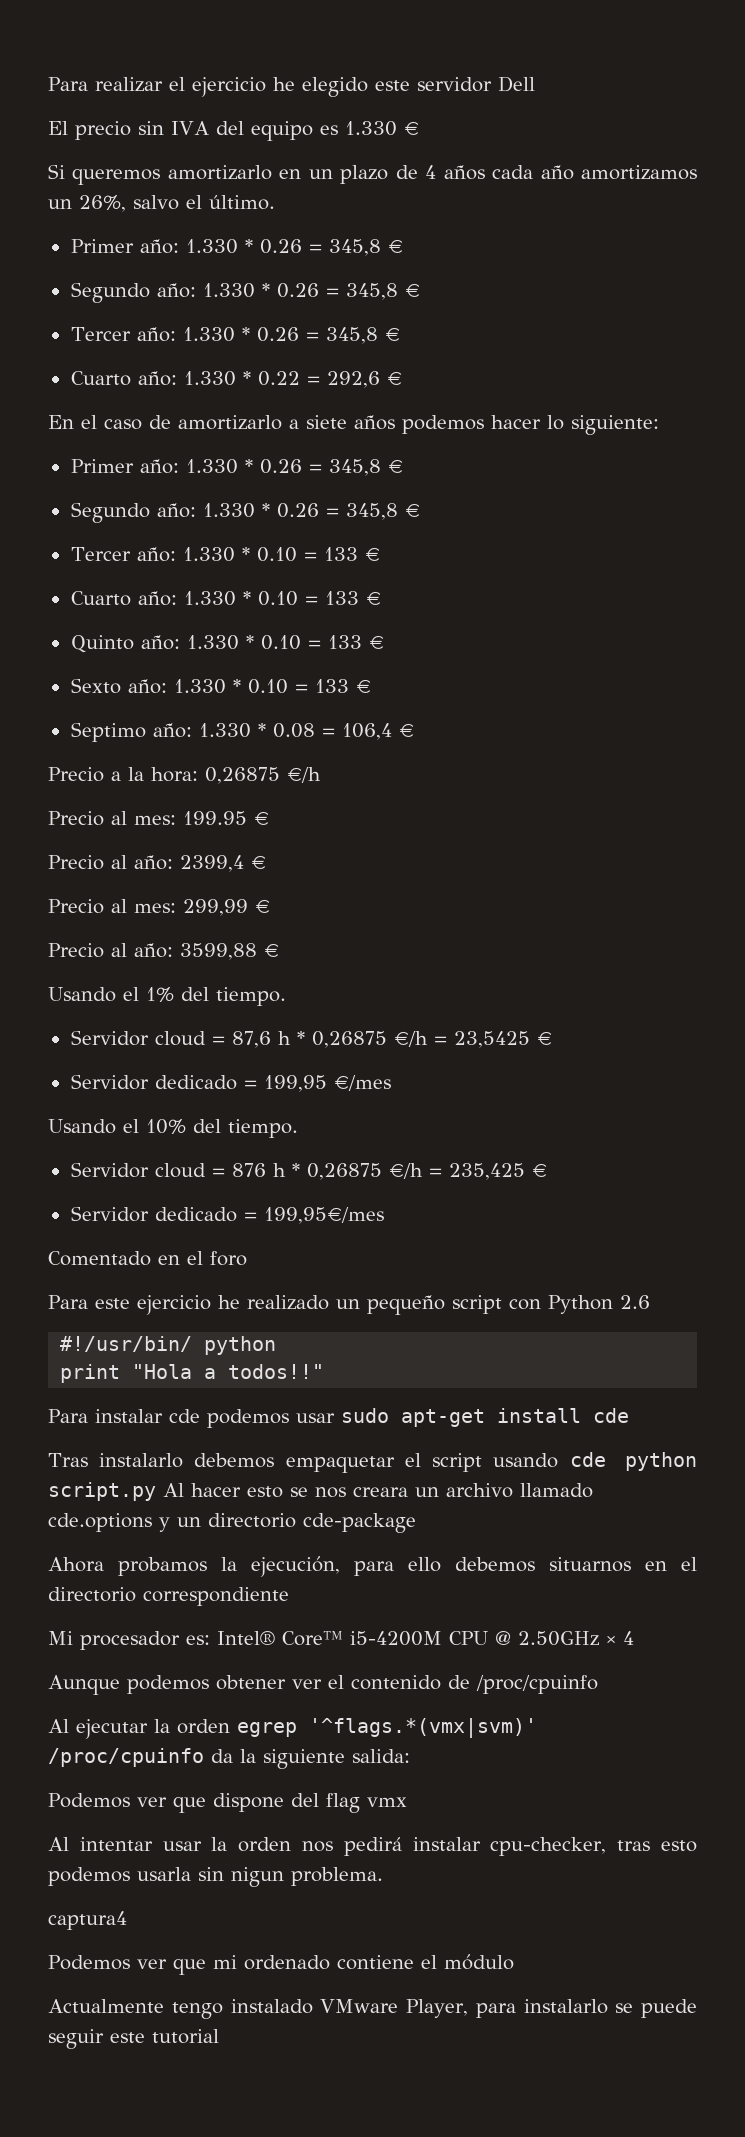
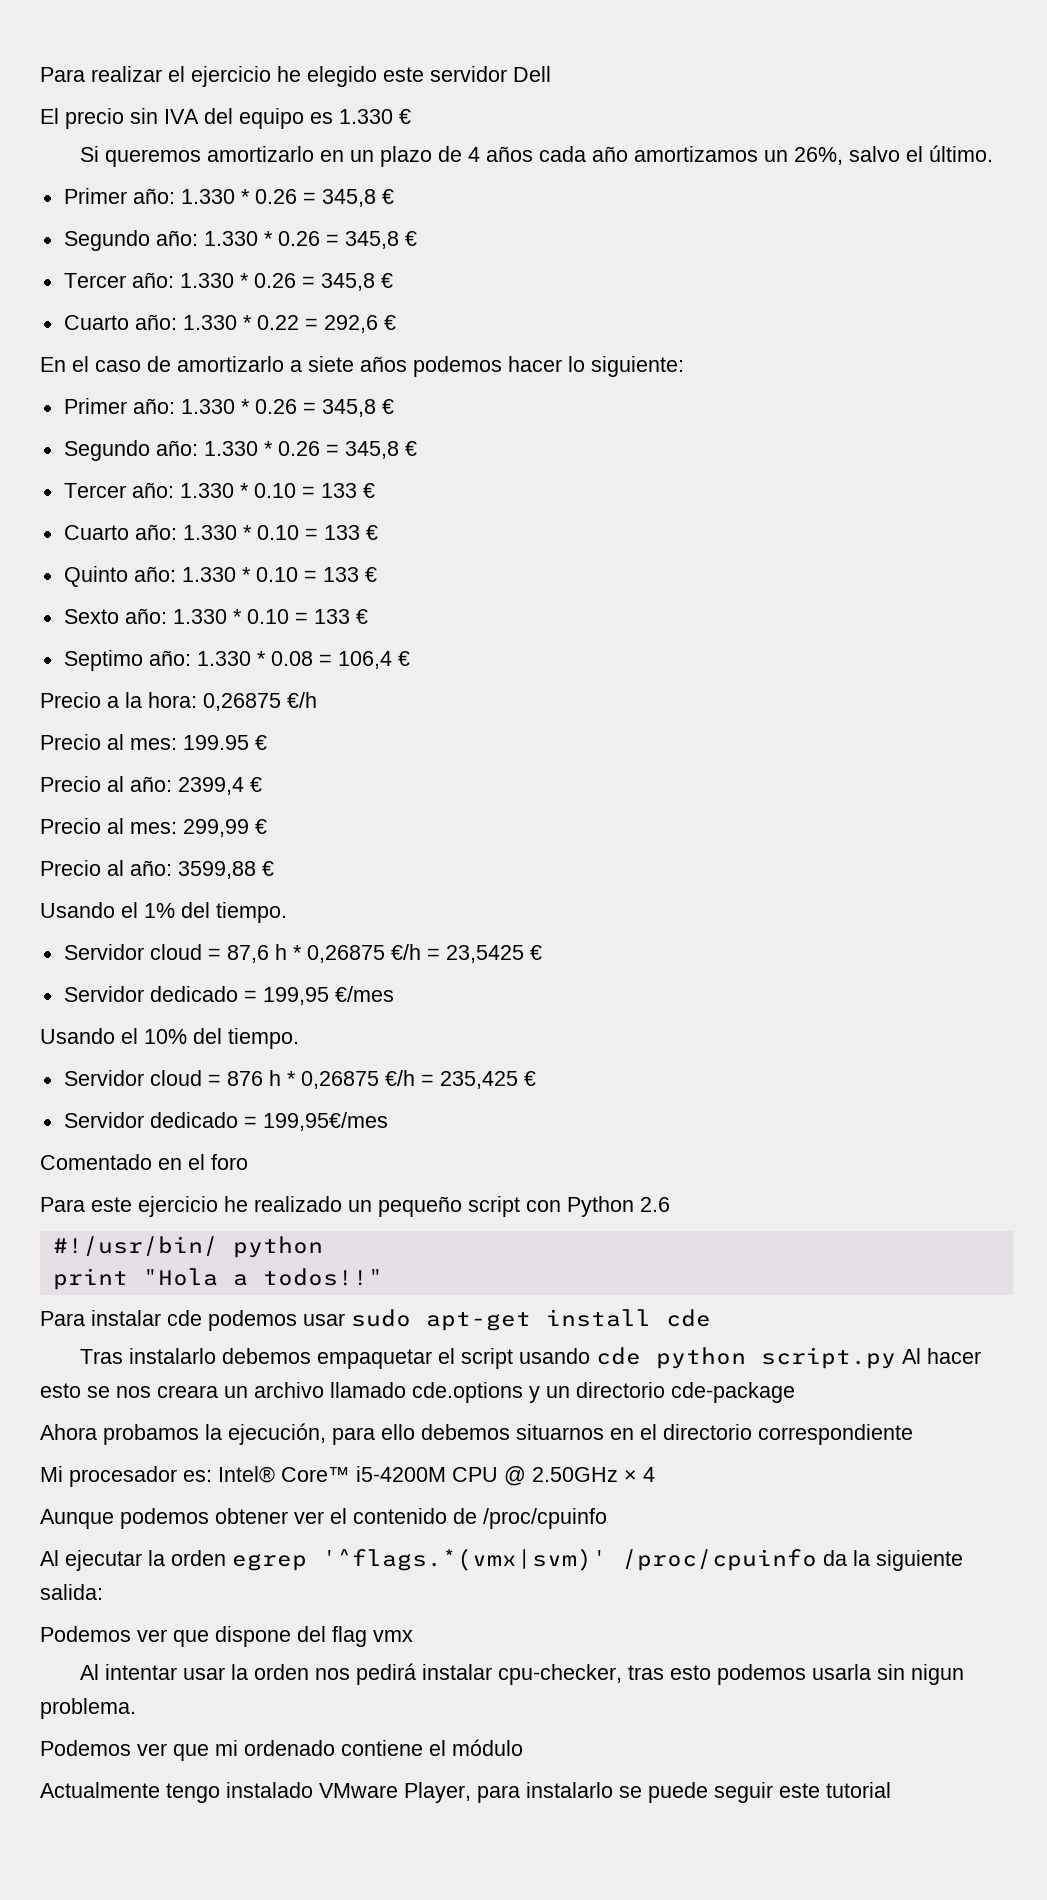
- captura4

